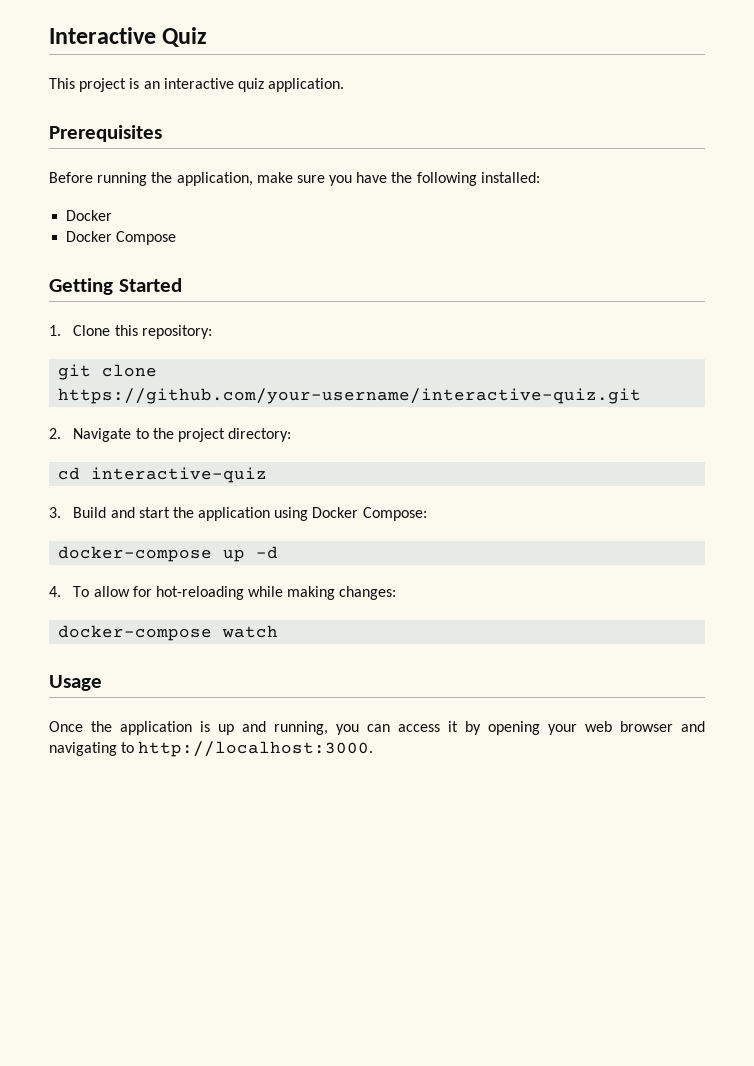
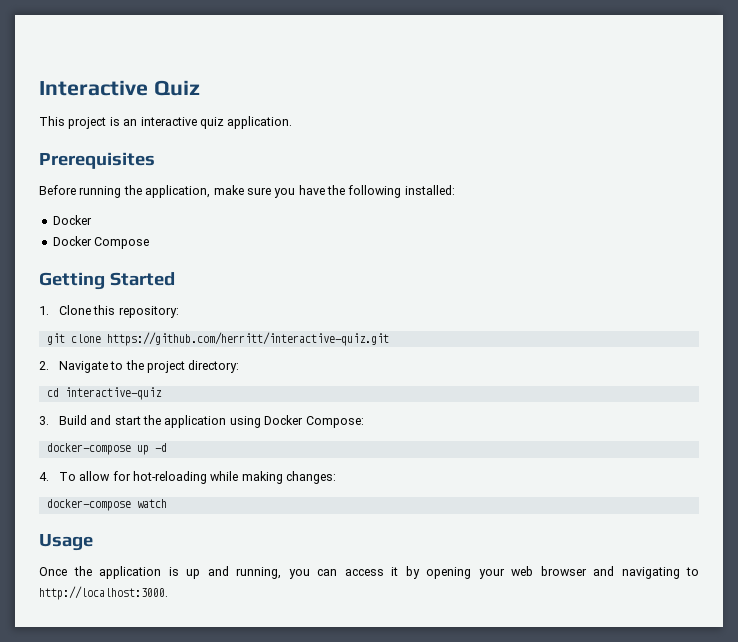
- git clone https://github.com/your-username/interactive-quiz.git
+ git clone https://github.com/herritt/interactive-quiz.git

